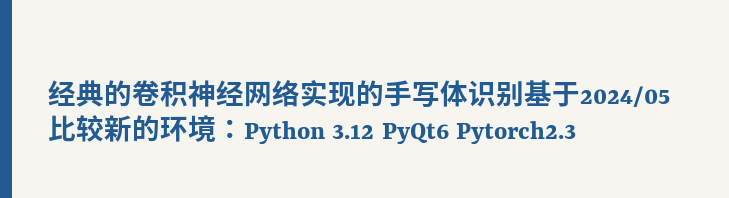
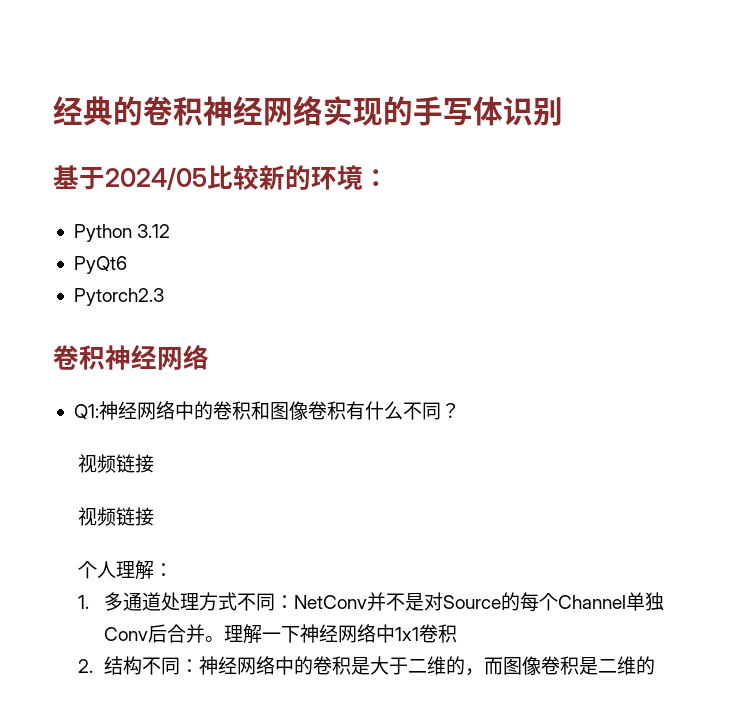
- 经典的卷积神经网络实现的手写体识别基于2024/05比较新的环境：Python 3.12 PyQt6 Pytorch2.3
+ 经典的卷积神经网络实现的手写体识别
+ 基于2024/05比较新的环境：
+ Python 3.12
+ PyQt6
+ Pytorch2.3
+ 卷积神经网络
+ Q1:神经网络中的卷积和图像卷积有什么不同？
+ 视频链接
+ 视频链接
+ 个人理解：
+ 1.多通道处理方式不同：NetConv并不是对Source的每个Channel单独Conv后合并。理解一下神经网络中1x1卷积
+ 2.结构不同：神经网络中的卷积是大于二维的，而图像卷积是二维的

